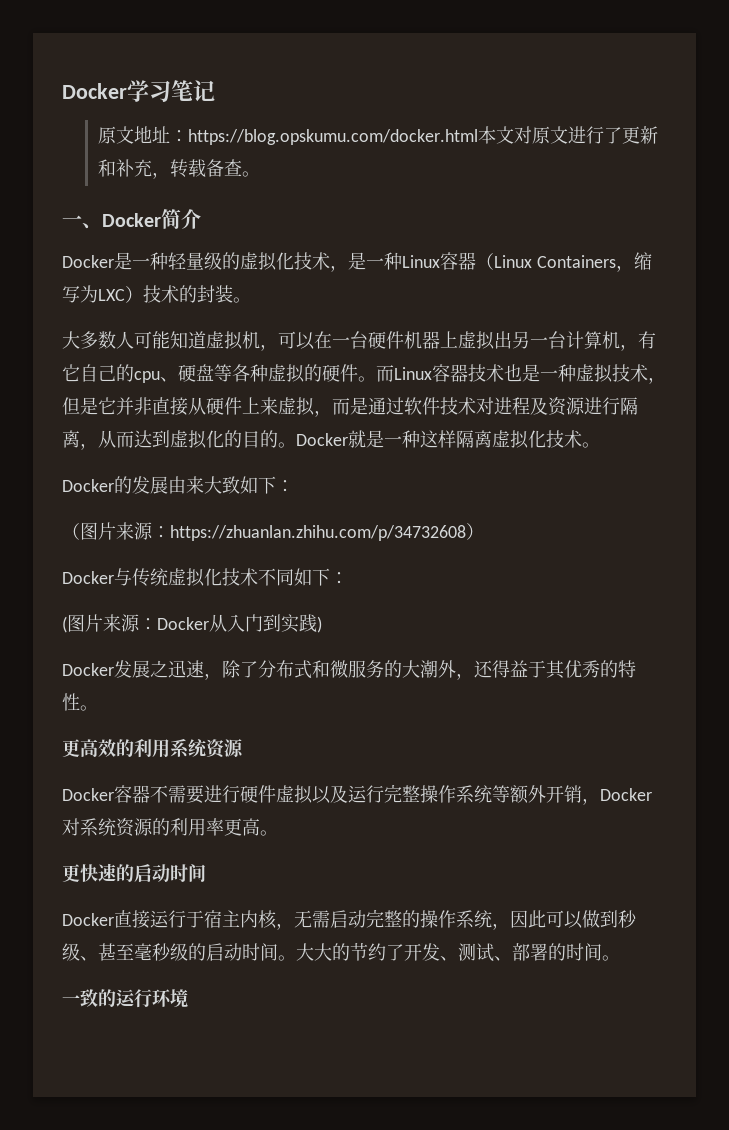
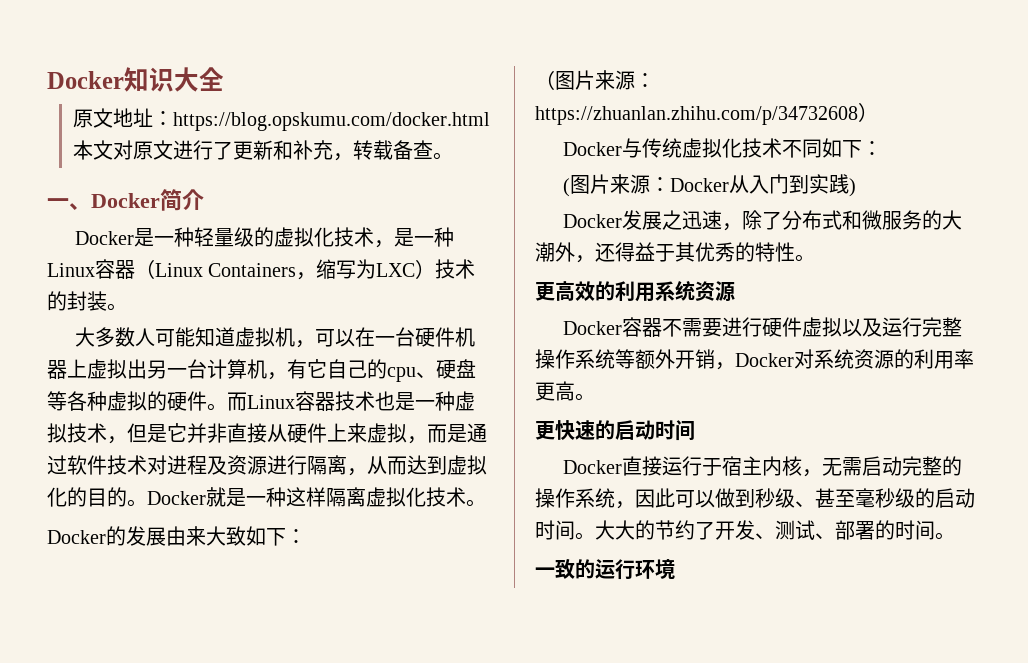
- Docker学习笔记
+ Docker知识大全

